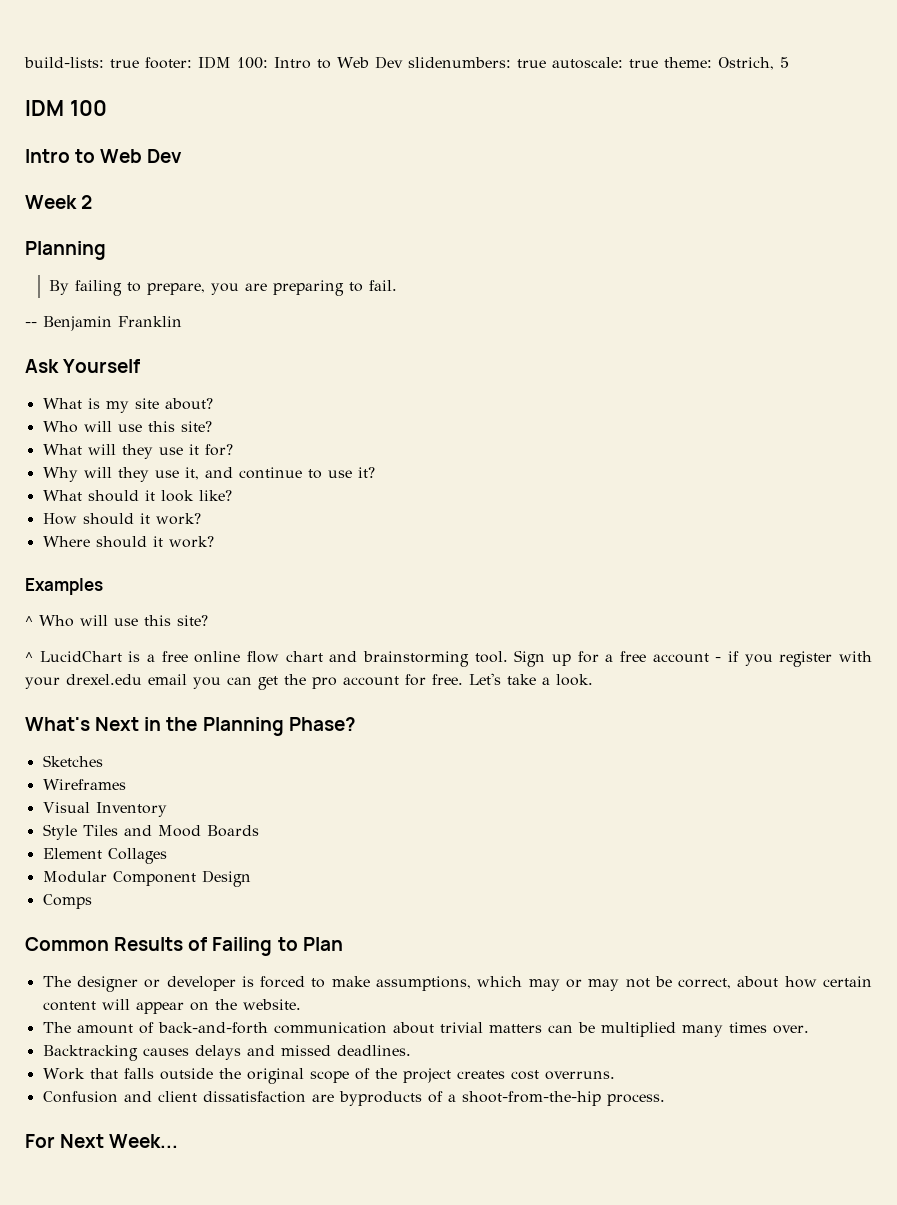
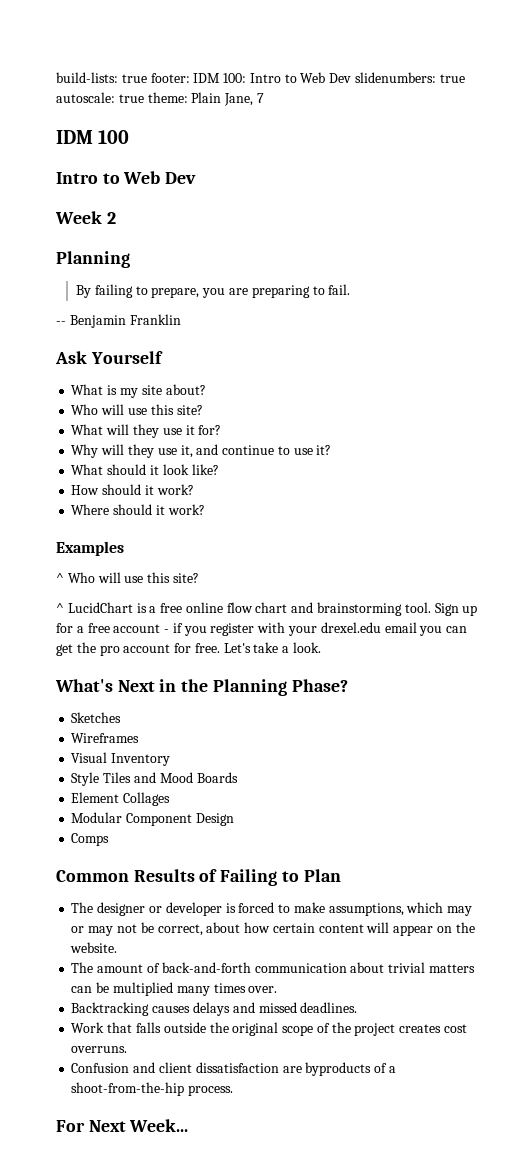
- build-lists: true footer: IDM 100: Intro to Web Dev slidenumbers: true autoscale: true theme: Ostrich, 5
+ build-lists: true footer: IDM 100: Intro to Web Dev slidenumbers: true autoscale: true theme: Plain Jane, 7

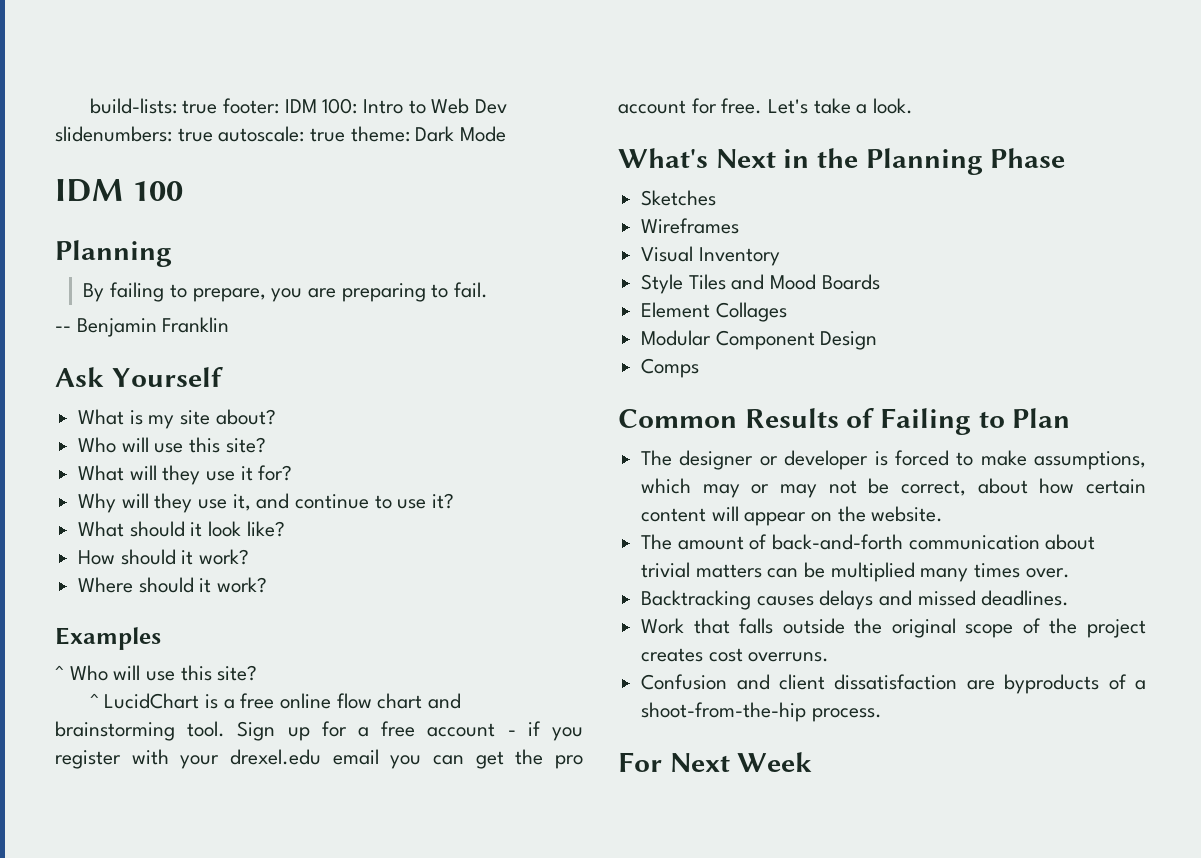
- build-lists: true footer: IDM 100: Intro to Web Dev slidenumbers: true autoscale: true theme: Plain Jane, 7
+ build-lists: true footer: IDM 100: Intro to Web Dev slidenumbers: true autoscale: true theme: Dark Mode
  IDM 100
- Intro to Web Dev
- Week 2
- What's Next in the Planning Phase?
+ What's Next in the Planning Phase
- For Next Week...
+ For Next Week

